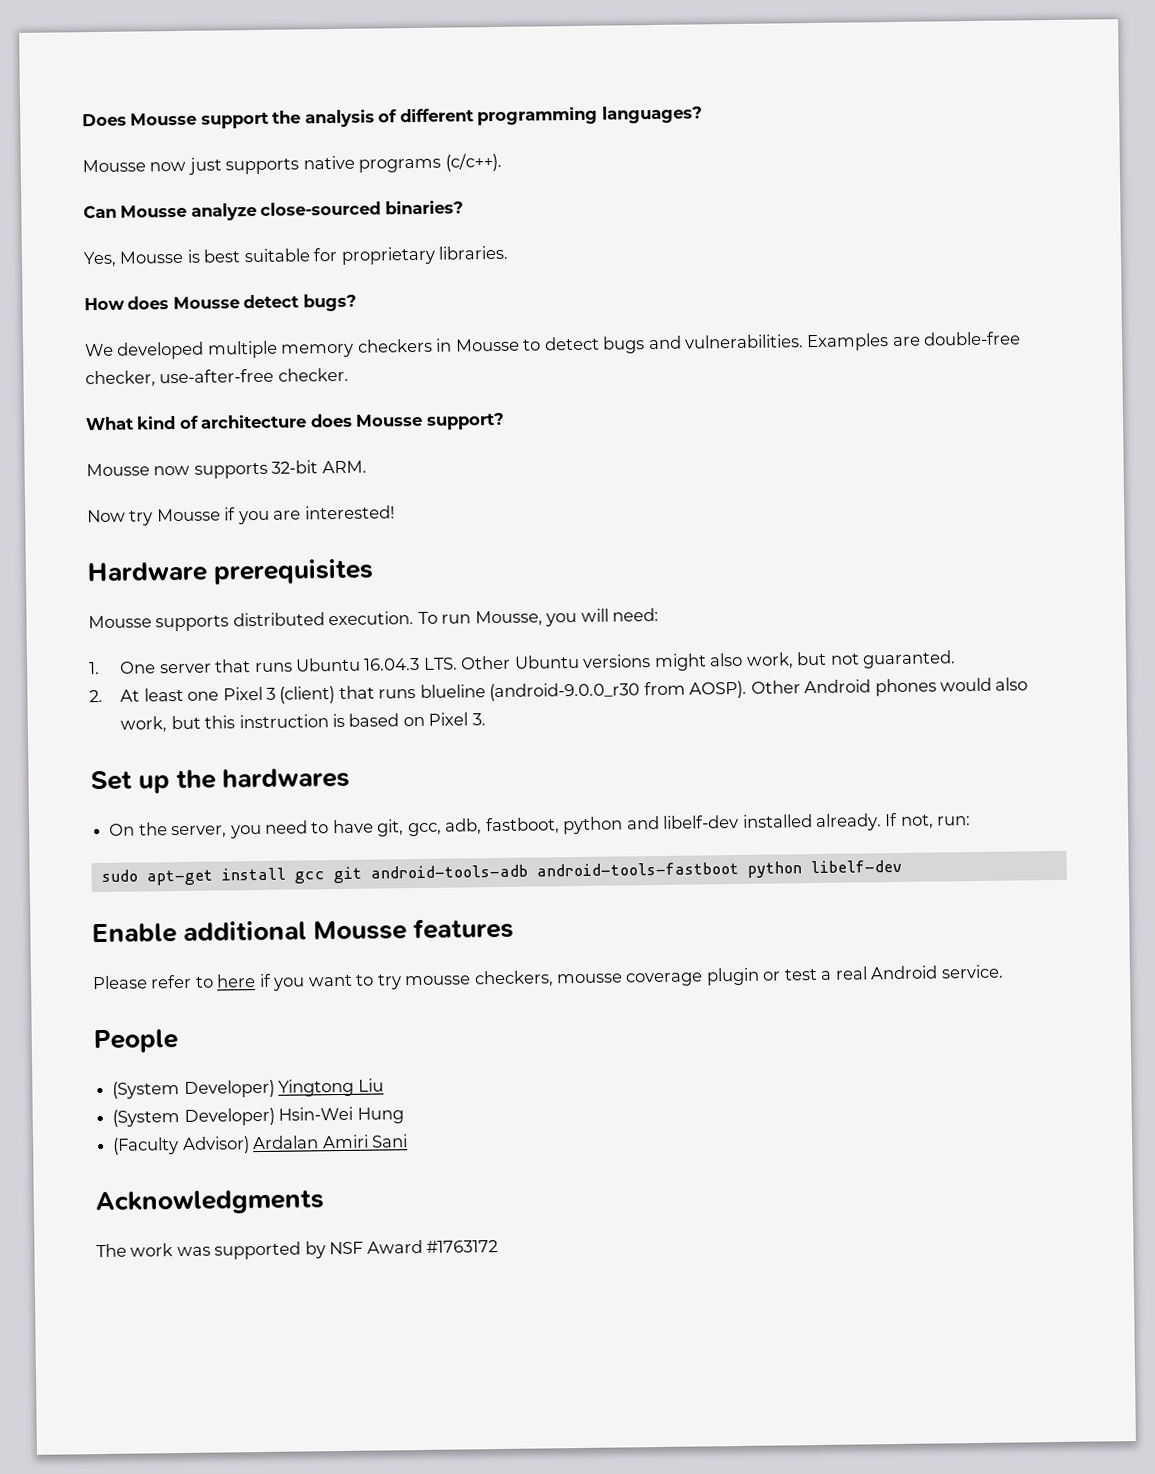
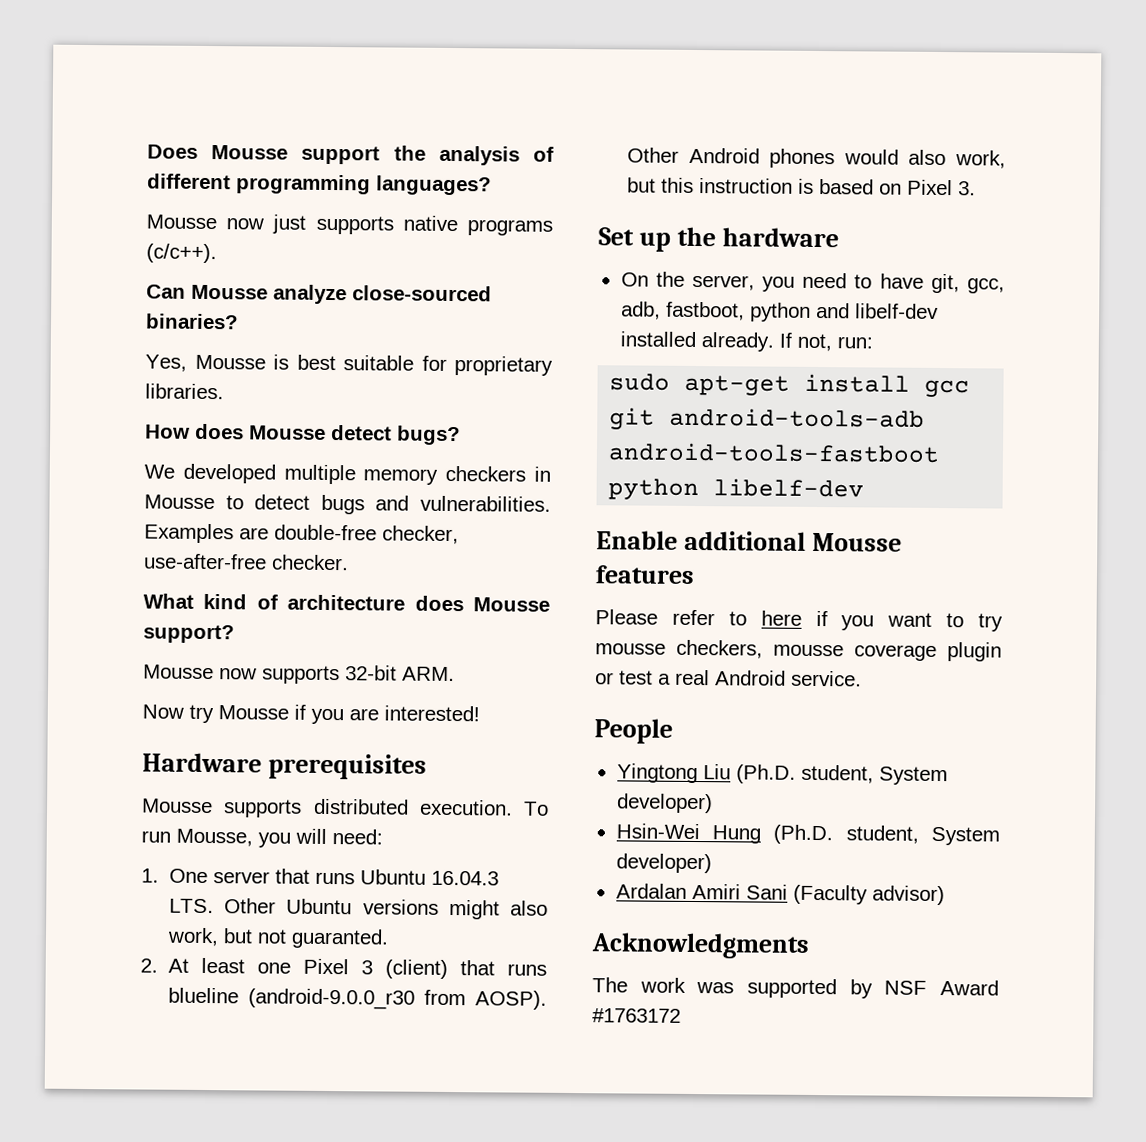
- Set up the hardwares
+ Set up the hardware
- (System Developer) Yingtong Liu
- (System Developer) Hsin-Wei Hung
- (Faculty Advisor) Ardalan Amiri Sani
+ Yingtong Liu (Ph.D. student, System developer)
+ Hsin-Wei Hung (Ph.D. student, System developer)
+ Ardalan Amiri Sani (Faculty advisor)

